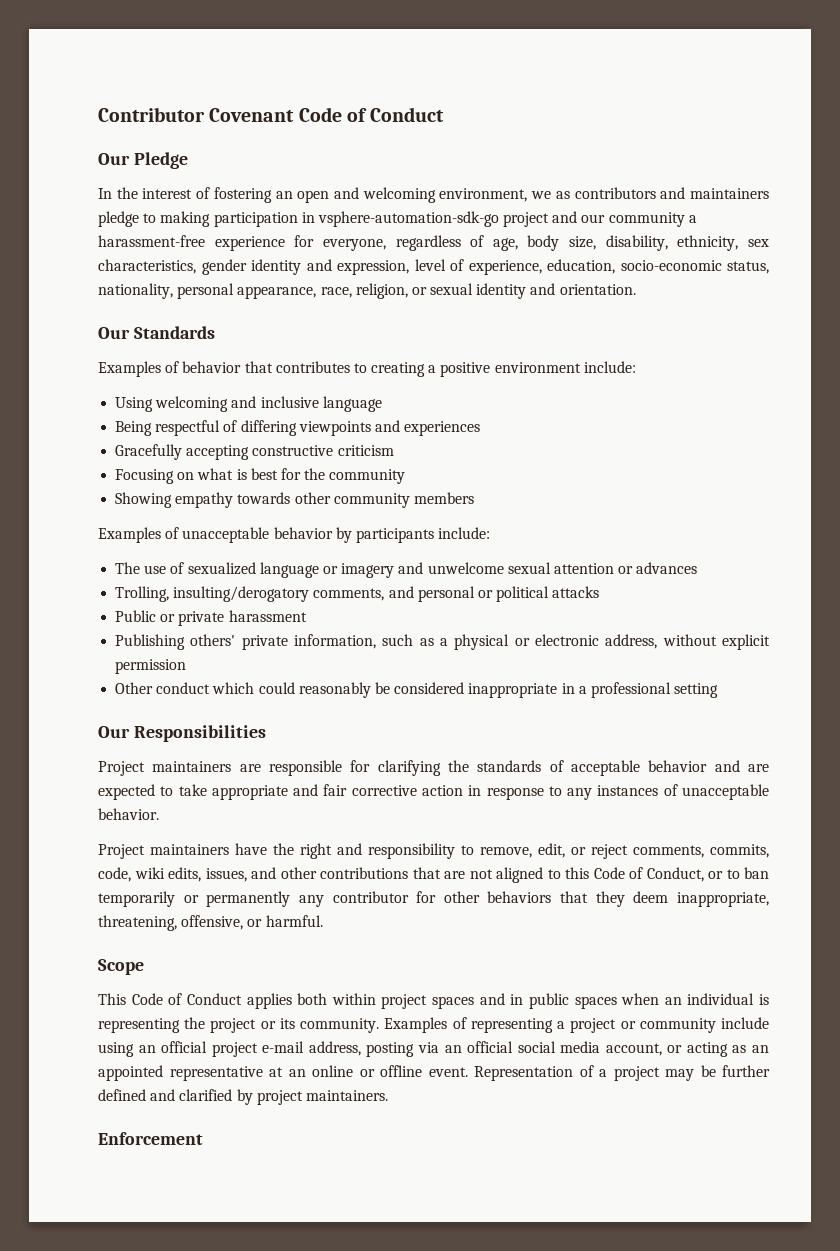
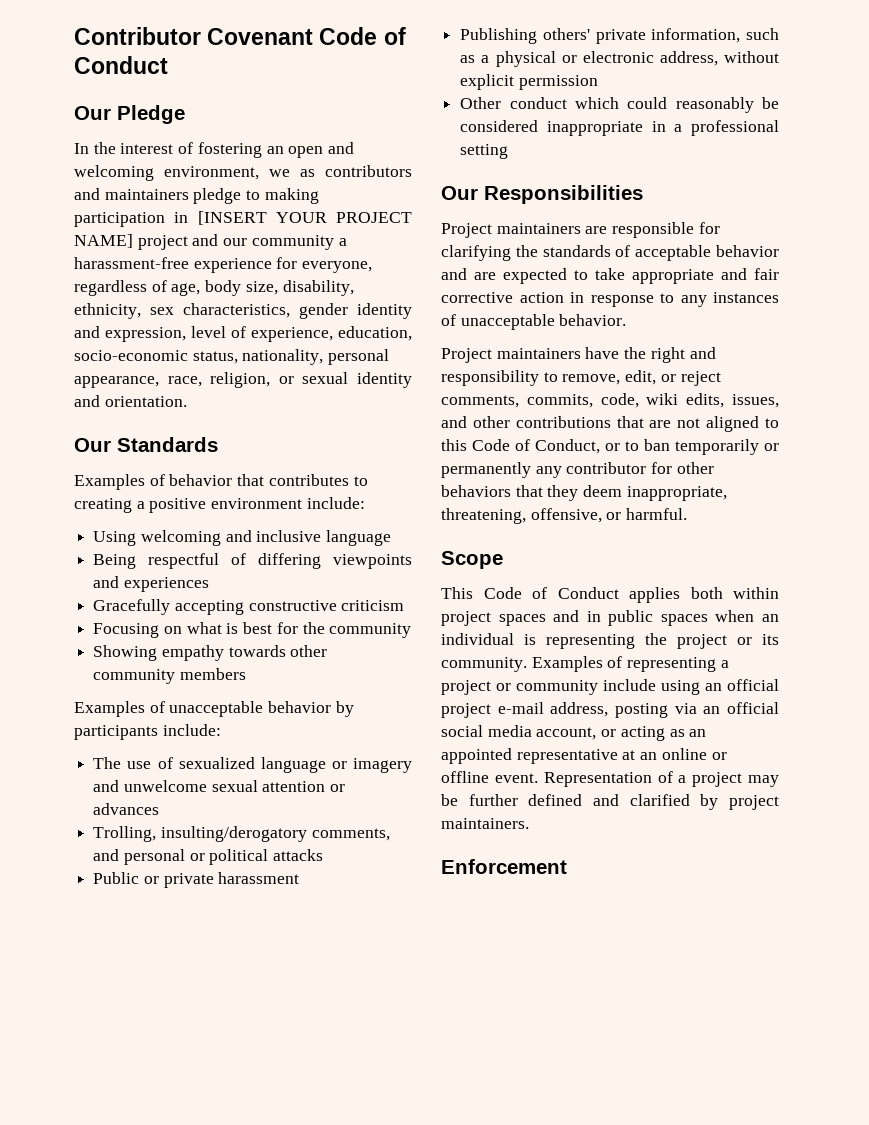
- In the interest of fostering an open and welcoming environment, we as contributors and maintainers pledge to making participation in vsphere-automation-sdk-go project and our community a harassment-free experience for everyone, regardless of age, body size, disability, ethnicity, sex characteristics, gender identity and expression, level of experience, education, socio-economic status, nationality, personal appearance, race, religion, or sexual identity and orientation.
+ In the interest of fostering an open and welcoming environment, we as contributors and maintainers pledge to making participation in [INSERT YOUR PROJECT NAME] project and our community a harassment-free experience for everyone, regardless of age, body size, disability, ethnicity, sex characteristics, gender identity and expression, level of experience, education, socio-economic status, nationality, personal appearance, race, religion, or sexual identity and orientation.

